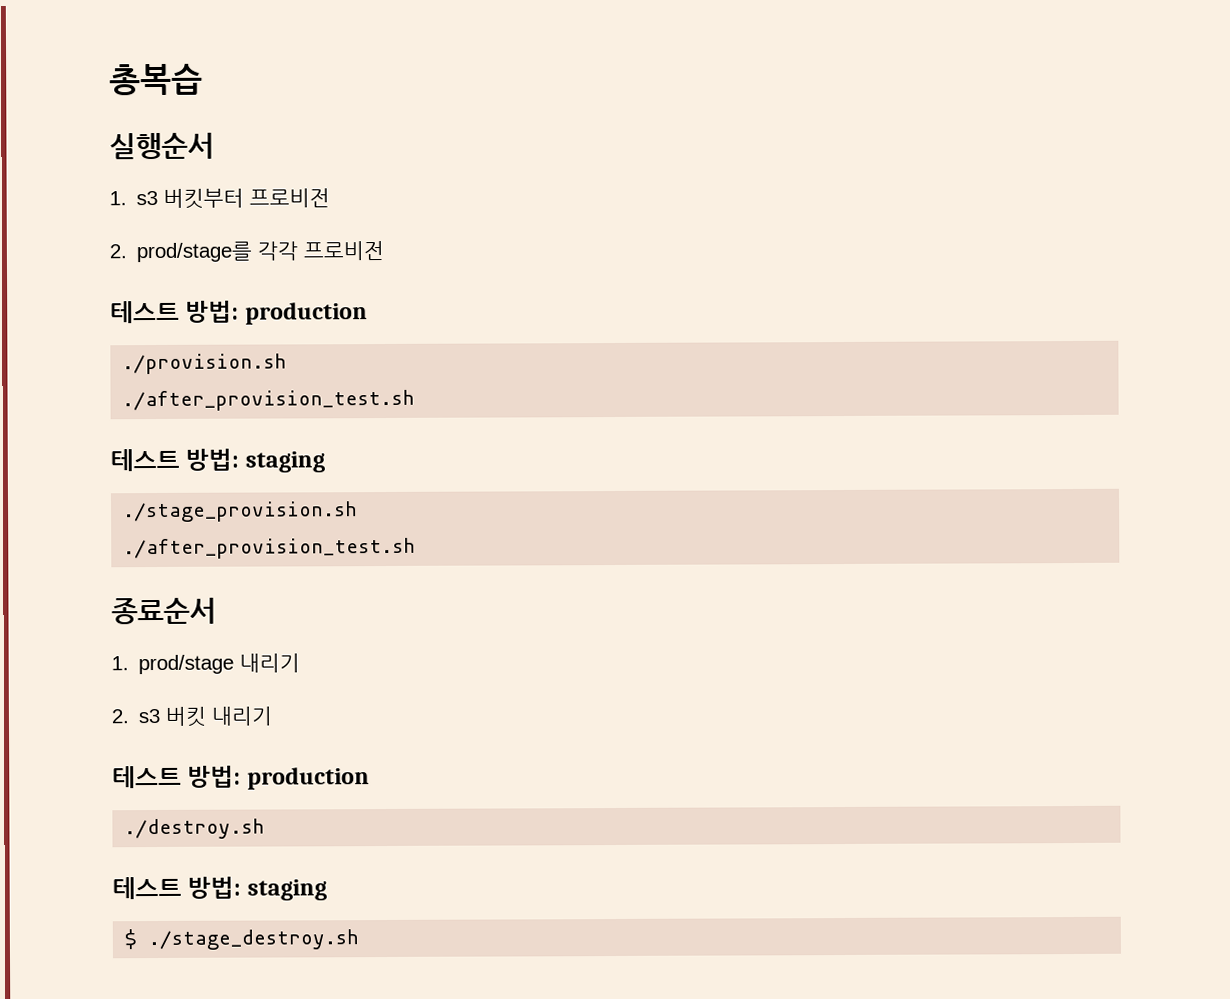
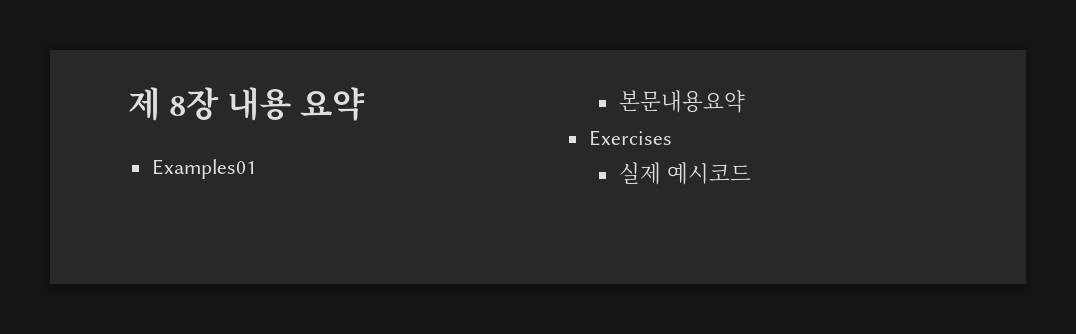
- 총복습
- 실행순서
- 1. s3 버킷부터 프로비전
- 2. prod/stage를 각각 프로비전
- 테스트 방법: production
- ./provision.sh
- ./after_provision_test.sh
- 테스트 방법: staging
- ./stage_provision.sh
- ./after_provision_test.sh
- 종료순서
- 1. prod/stage 내리기
- 2. s3 버킷 내리기
- 테스트 방법: production
- ./destroy.sh
- 테스트 방법: staging
- $ ./stage_destroy.sh
+ 제 8장 내용 요약
+ Examples01
+ 본문내용요약
+ Exercises
+ 실제 예시코드

